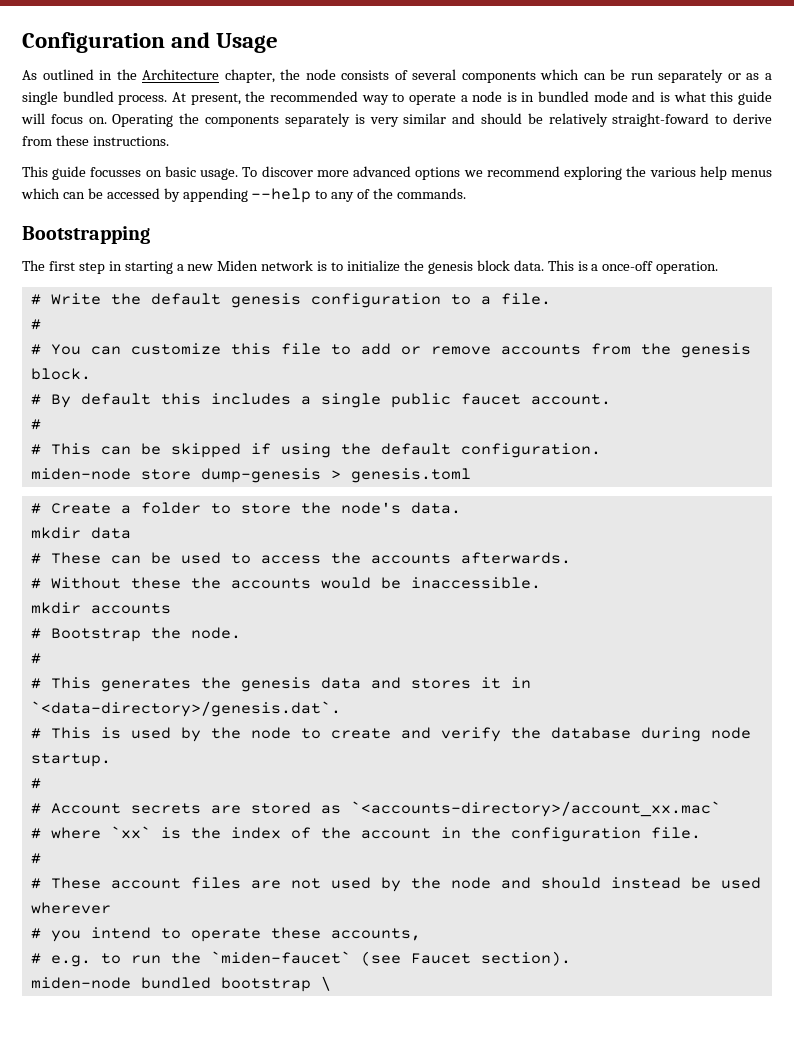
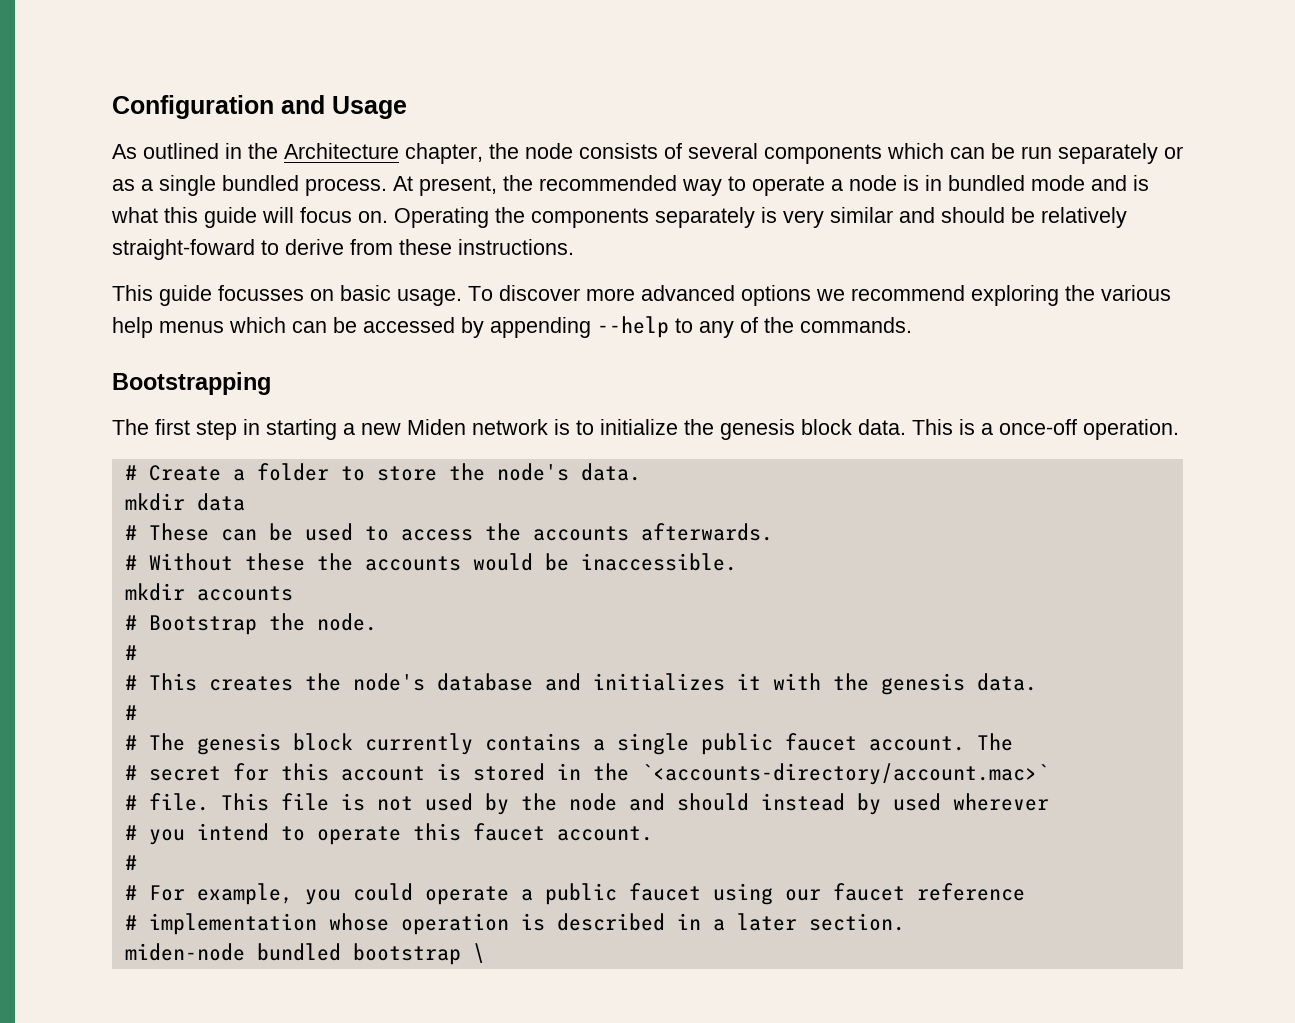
- # Write the default genesis configuration to a file.
- #
- # You can customize this file to add or remove accounts from the genesis block.
- # By default this includes a single public faucet account.
- #
- # This can be skipped if using the default configuration.
- miden-node store dump-genesis > genesis.toml
- # This generates the genesis data and stores it in `<data-directory>/genesis.dat`.
- # This is used by the node to create and verify the database during node startup.
+ # This creates the node's database and initializes it with the genesis data.
  #
- # Account secrets are stored as `<accounts-directory>/account_xx.mac`
- # where `xx` is the index of the account in the configuration file.
- #
- # These account files are not used by the node and should instead be used wherever
+ # The genesis block currently contains a single public faucet account. The
+ # secret for this account is stored in the `<accounts-directory/account.mac>`
+ # file. This file is not used by the node and should instead by used wherever
- # you intend to operate these accounts,
- # e.g. to run the `miden-faucet` (see Faucet section).
+ # you intend to operate this faucet account.
+ #
+ # For example, you could operate a public faucet using our faucet reference
+ # implementation whose operation is described in a later section.

